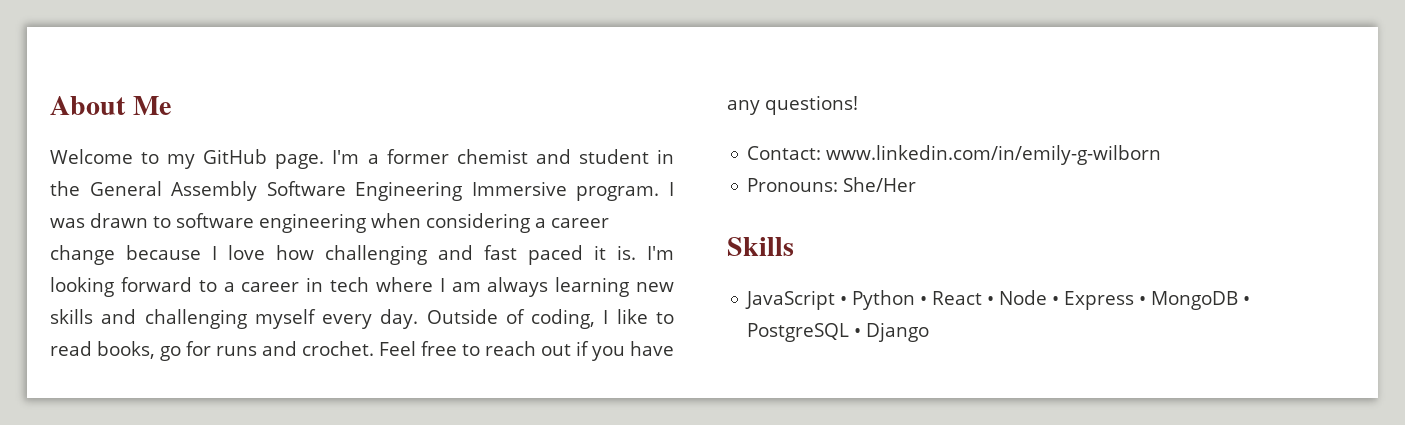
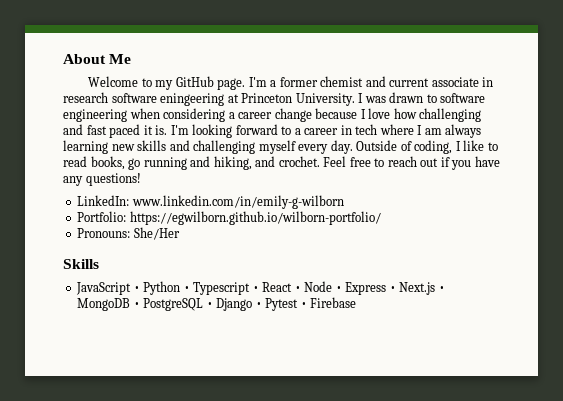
- I'm a former chemist and student in the General Assembly Software Engineering Immersive program.
+ I'm a former chemist and current associate in research software eningeering at Princeton University.
- Outside of coding, I like to read books, go for runs and crochet.
+ Outside of coding, I like to read books, go running and hiking, and crochet.
- Contact: www.linkedin.com/in/emily-g-wilborn
+ LinkedIn: www.linkedin.com/in/emily-g-wilborn
+ Portfolio: https://egwilborn.github.io/wilborn-portfolio/
- JavaScript • Python • React • Node • Express • MongoDB • PostgreSQL • Django
+ JavaScript • Python • Typescript • React • Node • Express • Next.js • MongoDB • PostgreSQL • Django • Pytest • Firebase

